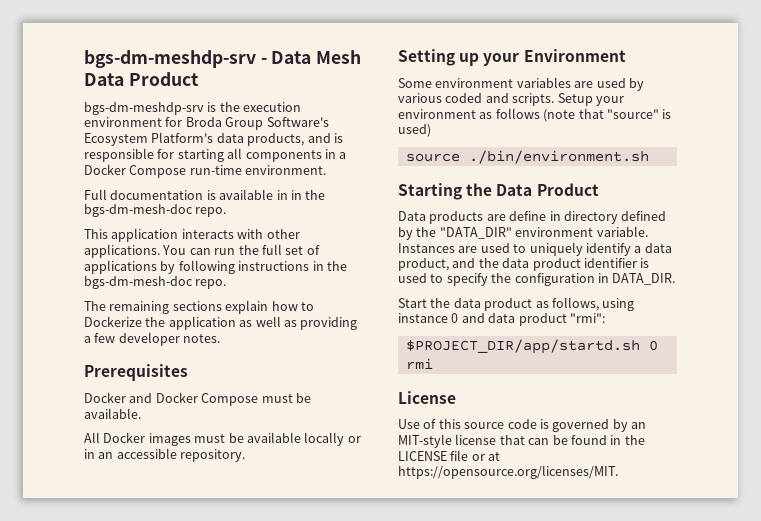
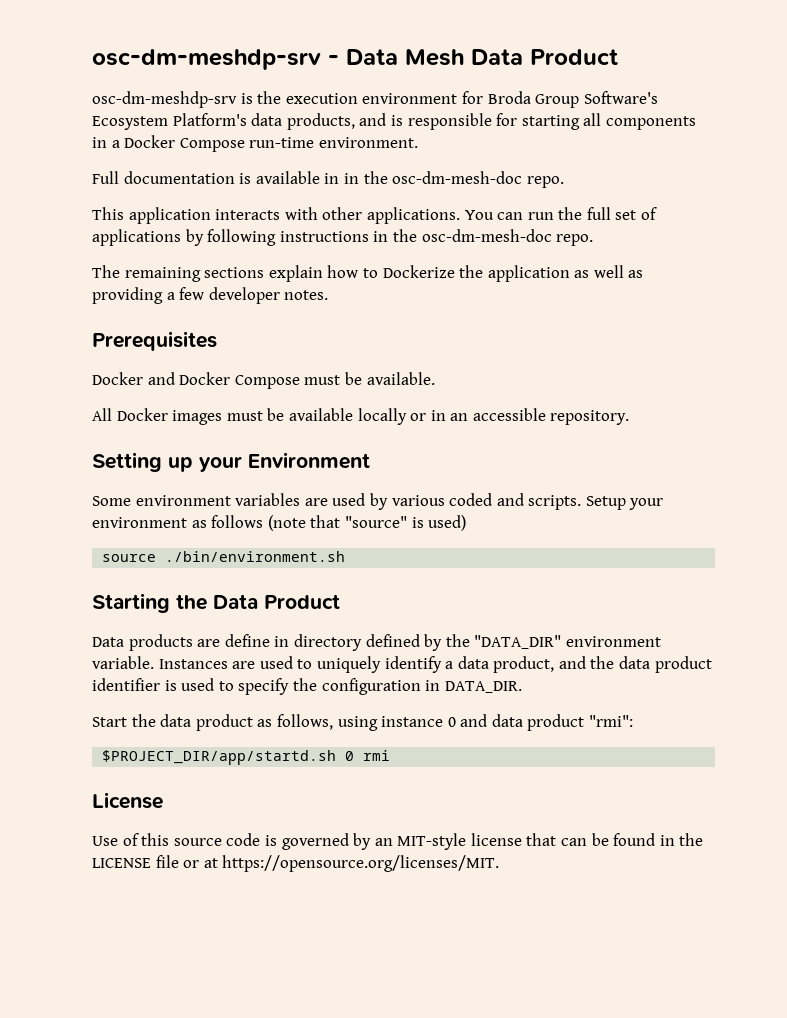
- bgs-dm-meshdp-srv - Data Mesh Data Product
+ osc-dm-meshdp-srv - Data Mesh Data Product
- bgs-dm-meshdp-srv is the execution environment for Broda Group Software's Ecosystem Platform's data products, and is responsible for starting all components in a Docker Compose run-time environment.
+ osc-dm-meshdp-srv is the execution environment for Broda Group Software's Ecosystem Platform's data products, and is responsible for starting all components in a Docker Compose run-time environment.
- Full documentation is available in in the bgs-dm-mesh-doc repo.
+ Full documentation is available in in the osc-dm-mesh-doc repo.
- You can run the full set of applications by following instructions in the bgs-dm-mesh-doc repo.
+ You can run the full set of applications by following instructions in the osc-dm-mesh-doc repo.

